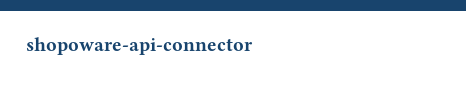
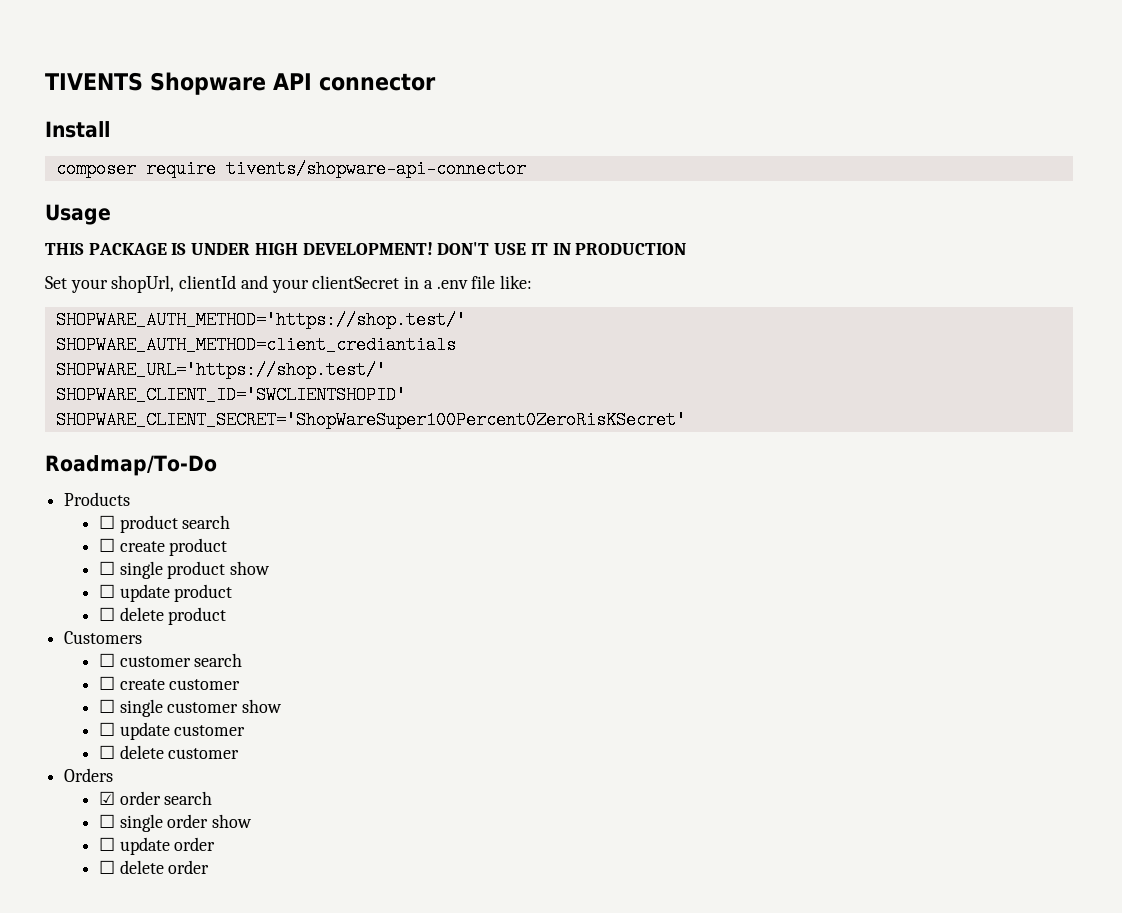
- shopoware-api-connector
+ TIVENTS Shopware API connector
+ Install
+ composer require tivents/shopware-api-connector
+ Usage
+ THIS PACKAGE IS UNDER HIGH DEVELOPMENT! DON'T USE IT IN PRODUCTION
+ Set your shopUrl, clientId and your clientSecret in a .env file like:
+ SHOPWARE_AUTH_METHOD='https://shop.test/'
+ SHOPWARE_AUTH_METHOD=client_crediantials
+ SHOPWARE_URL='https://shop.test/'
+ SHOPWARE_CLIENT_ID='SWCLIENTSHOPID'
+ SHOPWARE_CLIENT_SECRET='ShopWareSuper100Percent0ZeroRisKSecret'
+ Roadmap/To-Do
+ Products
+ ☐ product search
+ ☐ create product
+ ☐ single product show
+ ☐ update product
+ ☐ delete product
+ Customers
+ ☐ customer search
+ ☐ create customer
+ ☐ single customer show
+ ☐ update customer
+ ☐ delete customer
+ Orders
+ ☑ order search
+ ☐ single order show
+ ☐ update order
+ ☐ delete order

